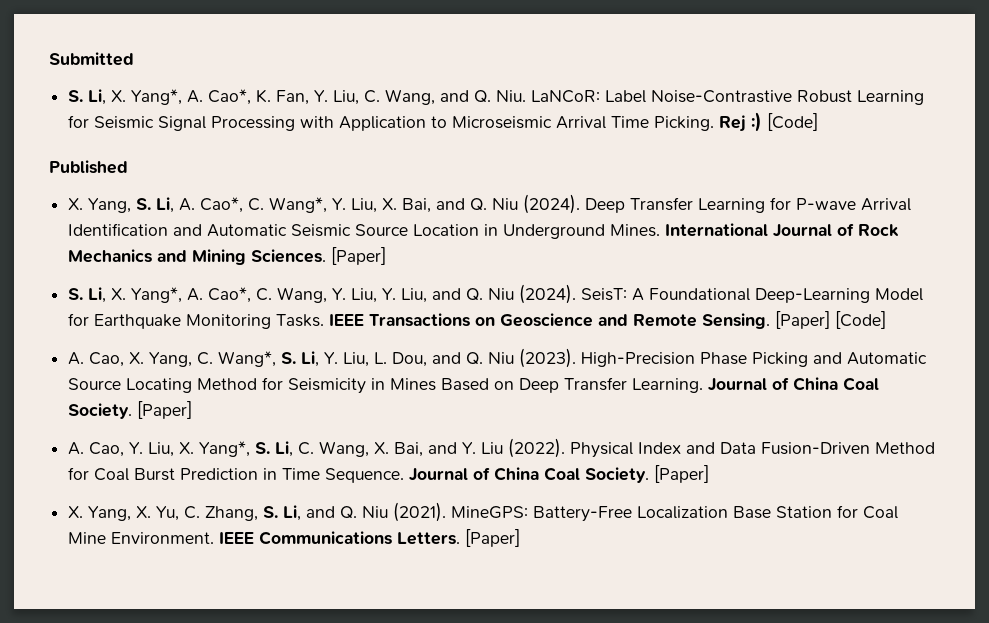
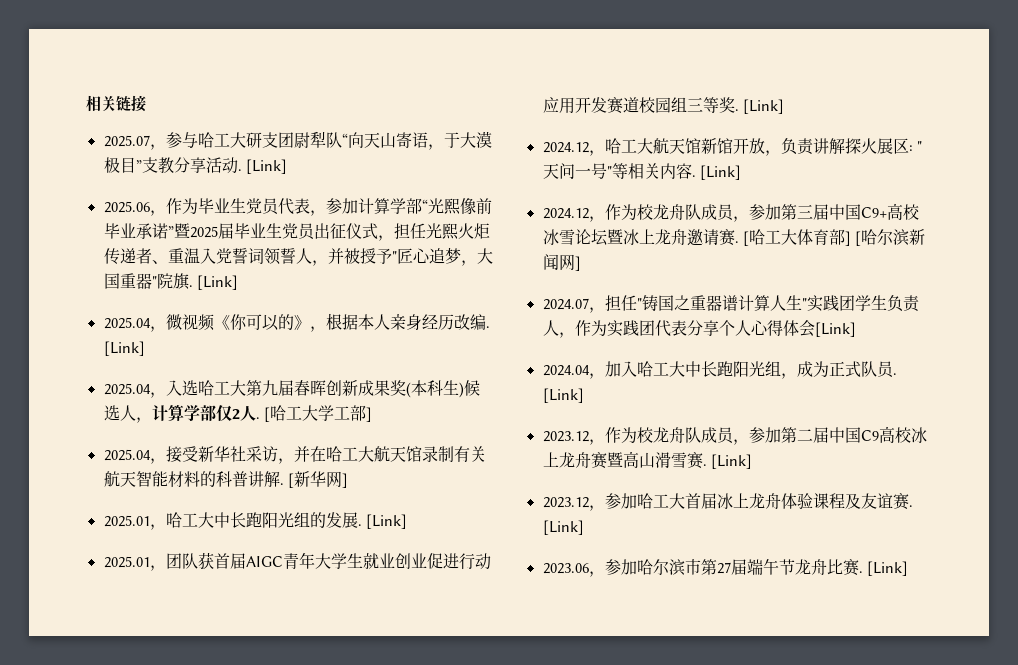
- Submitted
- S. Li, X. Yang*, A. Cao*, K. Fan, Y. Liu, C. Wang, and Q. Niu. LaNCoR: Label Noise-Contrastive Robust Learning for Seismic Signal Processing with Application to Microseismic Arrival Time Picking. Rej :) [Code]
- Published
- X. Yang, S. Li, A. Cao*, C. Wang*, Y. Liu, X. Bai, and Q. Niu (2024). Deep Transfer Learning for P-wave Arrival Identification and Automatic Seismic Source Location in Underground Mines. International Journal of Rock Mechanics and Mining Sciences. [Paper]
- S. Li, X. Yang*, A. Cao*, C. Wang, Y. Liu, Y. Liu, and Q. Niu (2024). SeisT: A Foundational Deep-Learning Model for Earthquake Monitoring Tasks. IEEE Transactions on Geoscience and Remote Sensing. [Paper] [Code]
- A. Cao, X. Yang, C. Wang*, S. Li, Y. Liu, L. Dou, and Q. Niu (2023). High-Precision Phase Picking and Automatic Source Locating Method for Seismicity in Mines Based on Deep Transfer Learning. Journal of China Coal Society. [Paper]
- A. Cao, Y. Liu, X. Yang*, S. Li, C. Wang, X. Bai, and Y. Liu (2022). Physical Index and Data Fusion-Driven Method for Coal Burst Prediction in Time Sequence. Journal of China Coal Society. [Paper]
- X. Yang, X. Yu, C. Zhang, S. Li, and Q. Niu (2021). MineGPS: Battery-Free Localization Base Station for Coal Mine Environment. IEEE Communications Letters. [Paper]
+ 相关链接
+ 2025.07，参与哈工大研支团尉犁队“向天山寄语，于大漠极目”支教分享活动. [Link]
+ 2025.06，作为毕业生党员代表，参加计算学部“光熙像前毕业承诺”暨2025届毕业生党员出征仪式，担任光熙火炬传递者、重温入党誓词领誓人，并被授予"匠心追梦，大国重器"院旗. [Link]
+ 2025.04，微视频《你可以的》，根据本人亲身经历改编. [Link]
+ 2025.04，入选哈工大第九届春晖创新成果奖(本科生)候选人，计算学部仅2人. [哈工大学工部]
+ 2025.04，接受新华社采访，并在哈工大航天馆录制有关航天智能材料的科普讲解. [新华网]
+ 2025.01，哈工大中长跑阳光组的发展. [Link]
+ 2025.01，团队获首届AIGC青年大学生就业创业促进行动应用开发赛道校园组三等奖. [Link]
+ 2024.12，哈工大航天馆新馆开放，负责讲解探火展区: "天问一号"等相关内容. [Link]
+ 2024.12，作为校龙舟队成员，参加第三届中国C9+高校冰雪论坛暨冰上龙舟邀请赛. [哈工大体育部] [哈尔滨新闻网]
+ 2024.07，担任"铸国之重器谱计算人生"实践团学生负责人，作为实践团代表分享个人心得体会[Link]
+ 2024.04，加入哈工大中长跑阳光组，成为正式队员. [Link]
+ 2023.12，作为校龙舟队成员，参加第二届中国C9高校冰上龙舟赛暨高山滑雪赛. [Link]
+ 2023.12，参加哈工大首届冰上龙舟体验课程及友谊赛. [Link]
+ 2023.06，参加哈尔滨市第27届端午节龙舟比赛. [Link]

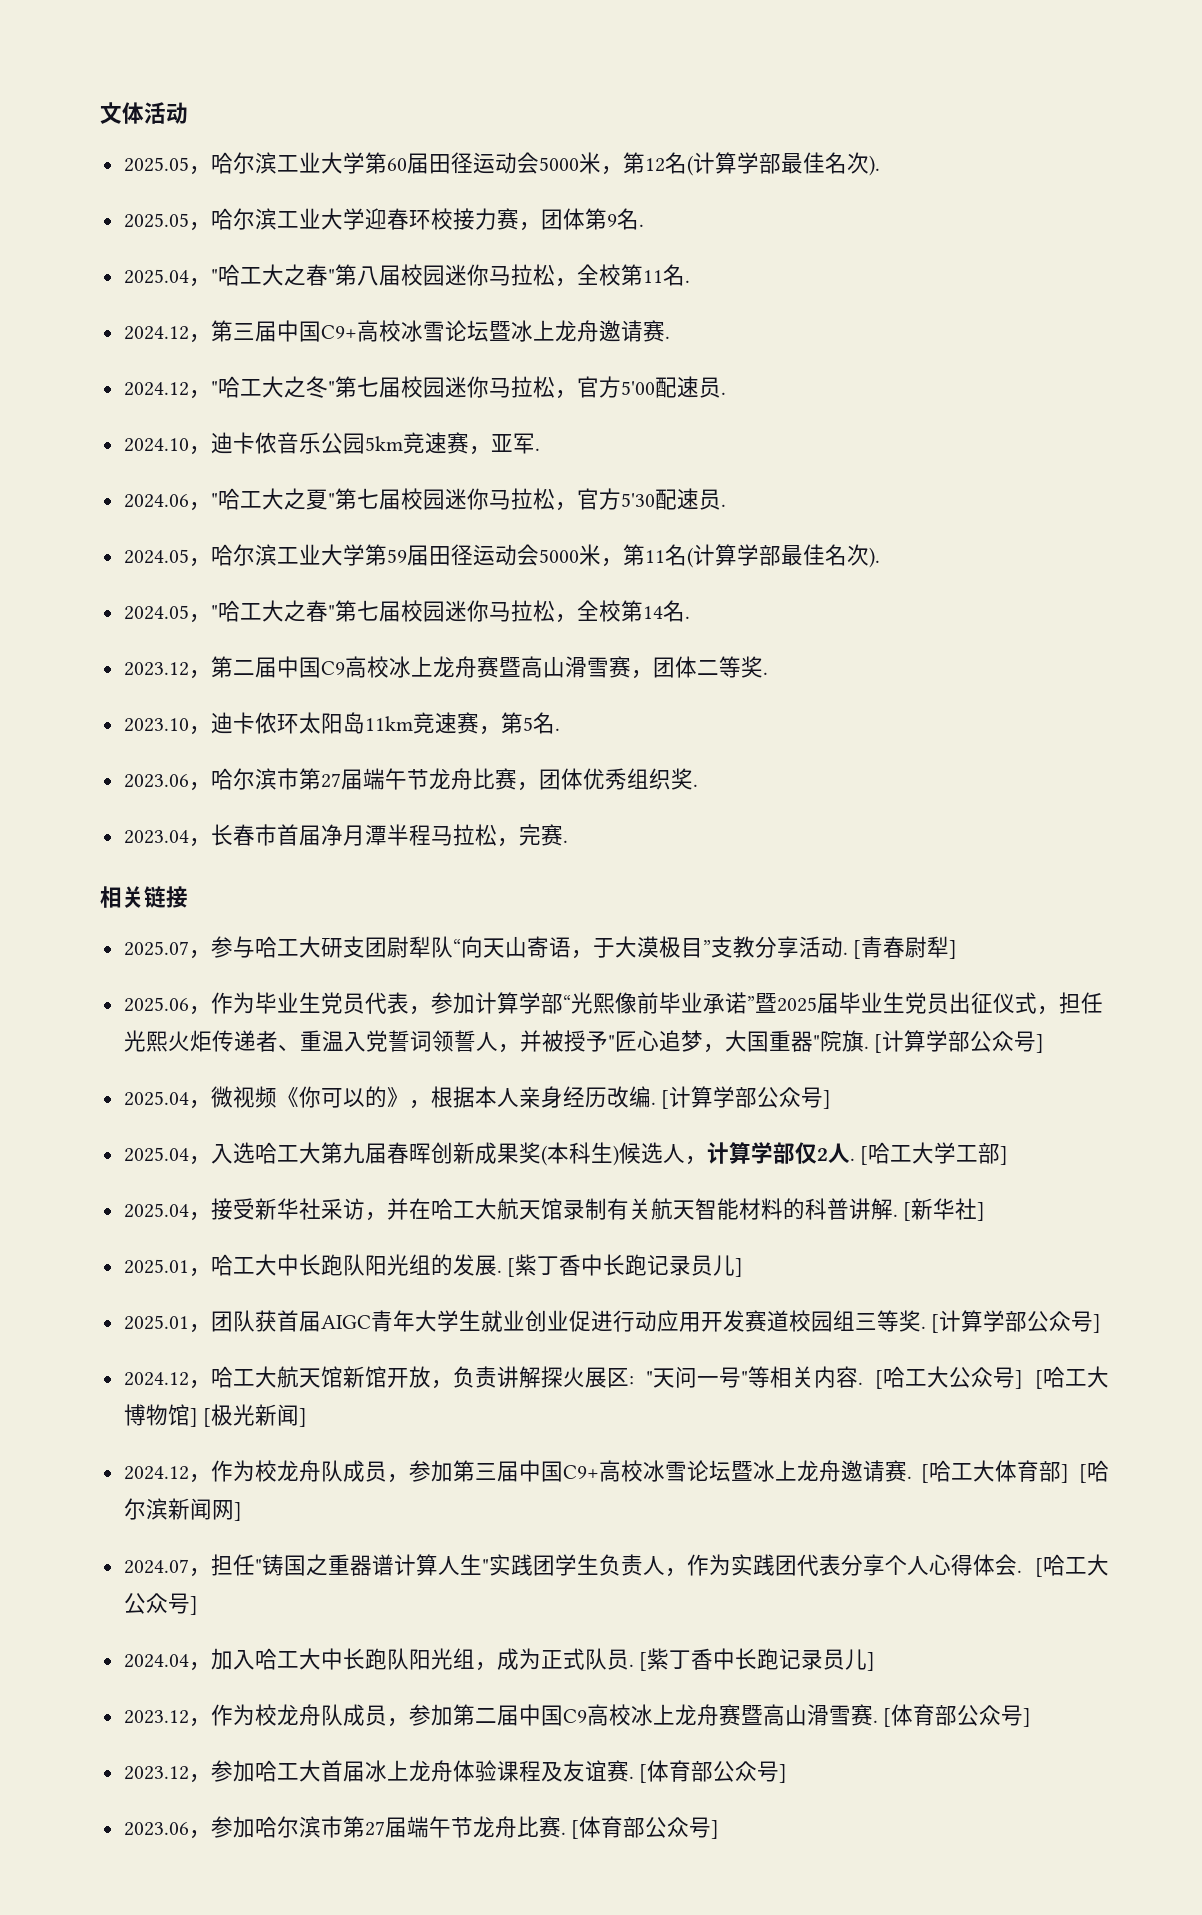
+ 文体活动
+ 2025.05，哈尔滨工业大学第60届田径运动会5000米，第12名(计算学部最佳名次).
+ 2025.05，哈尔滨工业大学迎春环校接力赛，团体第9名.
+ 2025.04，"哈工大之春"第八届校园迷你马拉松，全校第11名.
+ 2024.12，第三届中国C9+高校冰雪论坛暨冰上龙舟邀请赛.
+ 2024.12，"哈工大之冬"第七届校园迷你马拉松，官方5'00配速员.
+ 2024.10，迪卡侬音乐公园5km竞速赛，亚军.
+ 2024.06，"哈工大之夏"第七届校园迷你马拉松，官方5'30配速员.
+ 2024.05，哈尔滨工业大学第59届田径运动会5000米，第11名(计算学部最佳名次).
+ 2024.05，"哈工大之春"第七届校园迷你马拉松，全校第14名.
+ 2023.12，第二届中国C9高校冰上龙舟赛暨高山滑雪赛，团体二等奖.
+ 2023.10，迪卡侬环太阳岛11km竞速赛，第5名.
+ 2023.06，哈尔滨市第27届端午节龙舟比赛，团体优秀组织奖.
+ 2023.04，长春市首届净月潭半程马拉松，完赛.
- 2025.07，参与哈工大研支团尉犁队“向天山寄语，于大漠极目”支教分享活动. [Link]
+ 2025.07，参与哈工大研支团尉犁队“向天山寄语，于大漠极目”支教分享活动. [青春尉犁]
- 2025.06，作为毕业生党员代表，参加计算学部“光熙像前毕业承诺”暨2025届毕业生党员出征仪式，担任光熙火炬传递者、重温入党誓词领誓人，并被授予"匠心追梦，大国重器"院旗. [Link]
+ 2025.06，作为毕业生党员代表，参加计算学部“光熙像前毕业承诺”暨2025届毕业生党员出征仪式，担任光熙火炬传递者、重温入党誓词领誓人，并被授予"匠心追梦，大国重器"院旗. [计算学部公众号]
- 2025.04，微视频《你可以的》，根据本人亲身经历改编. [Link]
+ 2025.04，微视频《你可以的》，根据本人亲身经历改编. [计算学部公众号]
- [新华网]
+ [新华社]
- 2025.01，哈工大中长跑阳光组的发展. [Link]
+ 2025.01，哈工大中长跑队阳光组的发展. [紫丁香中长跑记录员儿]
- 2025.01，团队获首届AIGC青年大学生就业创业促进行动应用开发赛道校园组三等奖. [Link]
+ 2025.01，团队获首届AIGC青年大学生就业创业促进行动应用开发赛道校园组三等奖. [计算学部公众号]
- 2024.12，哈工大航天馆新馆开放，负责讲解探火展区: "天问一号"等相关内容. [Link]
+ 2024.12，哈工大航天馆新馆开放，负责讲解探火展区: "天问一号"等相关内容. [哈工大公众号] [哈工大博物馆] [极光新闻]
- 2024.07，担任"铸国之重器谱计算人生"实践团学生负责人，作为实践团代表分享个人心得体会[Link]
+ 2024.07，担任"铸国之重器谱计算人生"实践团学生负责人，作为实践团代表分享个人心得体会. [哈工大公众号]
- 2024.04，加入哈工大中长跑阳光组，成为正式队员. [Link]
+ 2024.04，加入哈工大中长跑队阳光组，成为正式队员. [紫丁香中长跑记录员儿]
- 2023.12，作为校龙舟队成员，参加第二届中国C9高校冰上龙舟赛暨高山滑雪赛. [Link]
+ 2023.12，作为校龙舟队成员，参加第二届中国C9高校冰上龙舟赛暨高山滑雪赛. [体育部公众号]
- 2023.12，参加哈工大首届冰上龙舟体验课程及友谊赛. [Link]
+ 2023.12，参加哈工大首届冰上龙舟体验课程及友谊赛. [体育部公众号]
- 2023.06，参加哈尔滨市第27届端午节龙舟比赛. [Link]
+ 2023.06，参加哈尔滨市第27届端午节龙舟比赛. [体育部公众号]

